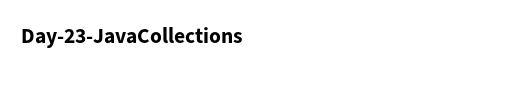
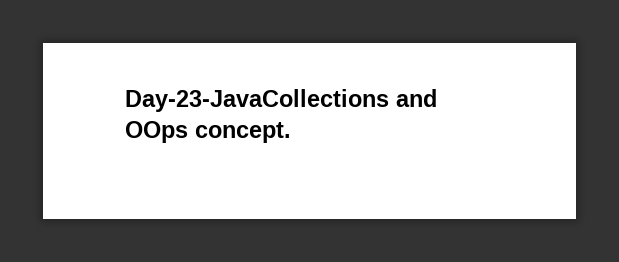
- Day-23-JavaCollections
+ Day-23-JavaCollections and OOps concept.

